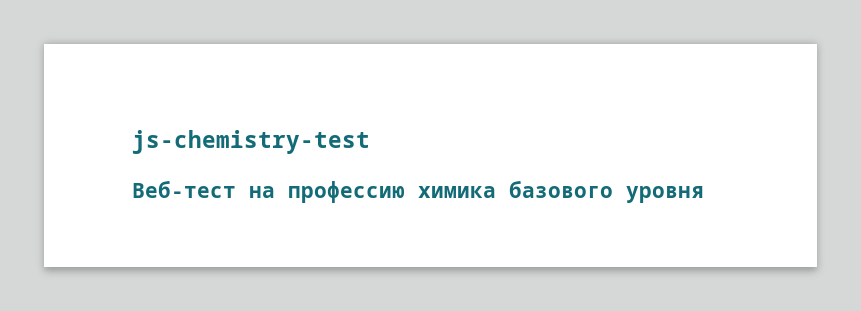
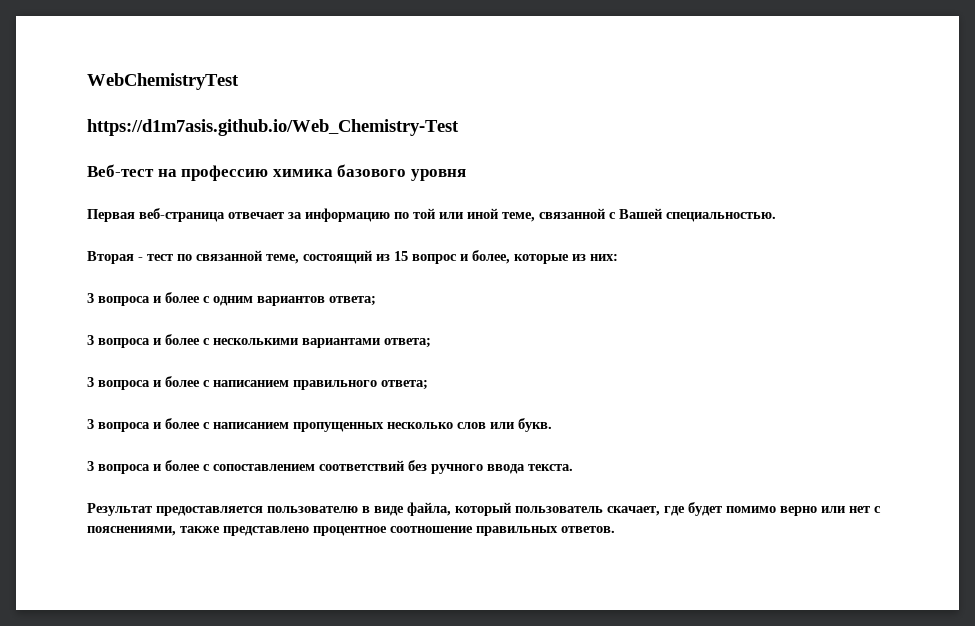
- js-chemistry-test
+ WebChemistryTest
+ https://d1m7asis.github.io/Web_Chemistry-Test
+ Первая веб-страница отвечает за информацию по той или иной теме, связанной с Вашей специальностью.
+ Вторая - тест по связанной теме, состоящий из 15 вопрос и более, которые из них:
+ 3 вопроса и более с одним вариантов ответа;
+ 3 вопроса и более с несколькими вариантами ответа;
+ 3 вопроса и более с написанием правильного ответа;
+ 3 вопроса и более с написанием пропущенных несколько слов или букв.
+ 3 вопроса и более с сопоставлением соответствий без ручного ввода текста.
+ Результат предоставляется пользователю в виде файла, который пользователь скачает, где будет помимо верно или нет c пояснениями, также представлено процентное соотношение правильных ответов.

